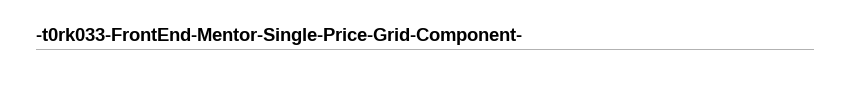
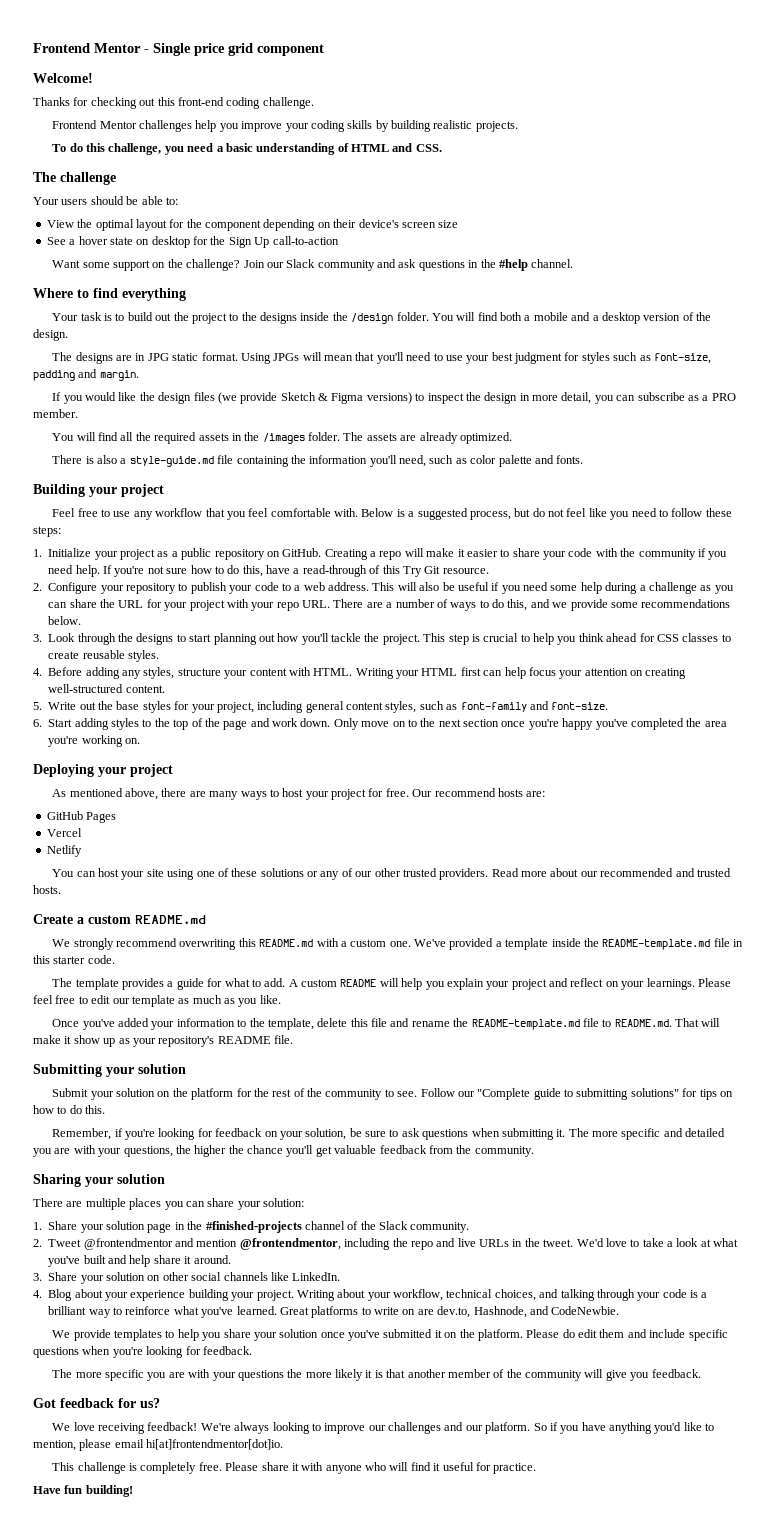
- -t0rk033-FrontEnd-Mentor-Single-Price-Grid-Component-
+ Frontend Mentor - Single price grid component
+ Welcome!
+ Thanks for checking out this front-end coding challenge.
+ Frontend Mentor challenges help you improve your coding skills by building realistic projects.
+ To do this challenge, you need a basic understanding of HTML and CSS.
+ The challenge
+ Your users should be able to:
+ View the optimal layout for the component depending on their device's screen size
+ See a hover state on desktop for the Sign Up call-to-action
+ Want some support on the challenge? Join our Slack community and ask questions in the #help channel.
+ Where to find everything
+ Your task is to build out the project to the designs inside the /design folder. You will find both a mobile and a desktop version of the design.
+ The designs are in JPG static format. Using JPGs will mean that you'll need to use your best judgment for styles such as font-size, padding and margin.
+ If you would like the design files (we provide Sketch & Figma versions) to inspect the design in more detail, you can subscribe as a PRO member.
+ You will find all the required assets in the /images folder. The assets are already optimized.
+ There is also a style-guide.md file containing the information you'll need, such as color palette and fonts.
+ Building your project
+ Feel free to use any workflow that you feel comfortable with. Below is a suggested process, but do not feel like you need to follow these steps:
+ 1. Initialize your project as a public repository on GitHub. Creating a repo will make it easier to share your code with the community if you need help. If you're not sure how to do this, have a read-through of this Try Git resource.
+ 2. Configure your repository to publish your code to a web address. This will also be useful if you need some help during a challenge as you can share the URL for your project with your repo URL. There are a number of ways to do this, and we provide some recommendations below.
+ 3. Look through the designs to start planning out how you'll tackle the project. This step is crucial to help you think ahead for CSS classes to create reusable styles.
+ 4. Before adding any styles, structure your content with HTML. Writing your HTML first can help focus your attention on creating well-structured content.
+ 5. Write out the base styles for your project, including general content styles, such as font-family and font-size.
+ 6. Start adding styles to the top of the page and work down. Only move on to the next section once you're happy you've completed the area you're working on.
+ Deploying your project
+ As mentioned above, there are many ways to host your project for free. Our recommend hosts are:
+ GitHub Pages
+ Vercel
+ Netlify
+ You can host your site using one of these solutions or any of our other trusted providers. Read more about our recommended and trusted hosts.
+ Create a custom README.md
+ We strongly recommend overwriting this README.md with a custom one. We've provided a template inside the README-template.md file in this starter code.
+ The template provides a guide for what to add. A custom README will help you explain your project and reflect on your learnings. Please feel free to edit our template as much as you like.
+ Once you've added your information to the template, delete this file and rename the README-template.md file to README.md. That will make it show up as your repository's README file.
+ Submitting your solution
+ Submit your solution on the platform for the rest of the community to see. Follow our "Complete guide to submitting solutions" for tips on how to do this.
+ Remember, if you're looking for feedback on your solution, be sure to ask questions when submitting it. The more specific and detailed you are with your questions, the higher the chance you'll get valuable feedback from the community.
+ Sharing your solution
+ There are multiple places you can share your solution:
+ 1. Share your solution page in the #finished-projects channel of the Slack community.
+ 2. Tweet @frontendmentor and mention @frontendmentor, including the repo and live URLs in the tweet. We'd love to take a look at what you've built and help share it around.
+ 3. Share your solution on other social channels like LinkedIn.
+ 4. Blog about your experience building your project. Writing about your workflow, technical choices, and talking through your code is a brilliant way to reinforce what you've learned. Great platforms to write on are dev.to, Hashnode, and CodeNewbie.
+ We provide templates to help you share your solution once you've submitted it on the platform. Please do edit them and include specific questions when you're looking for feedback.
+ The more specific you are with your questions the more likely it is that another member of the community will give you feedback.
+ Got feedback for us?
+ We love receiving feedback! We're always looking to improve our challenges and our platform. So if you have anything you'd like to mention, please email hi[at]frontendmentor[dot]io.
+ This challenge is completely free. Please share it with anyone who will find it useful for practice.
+ Have fun building!

